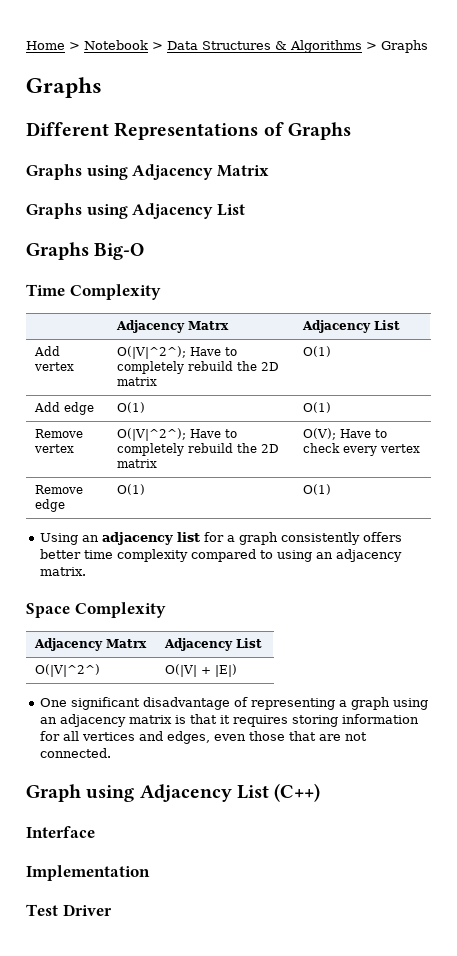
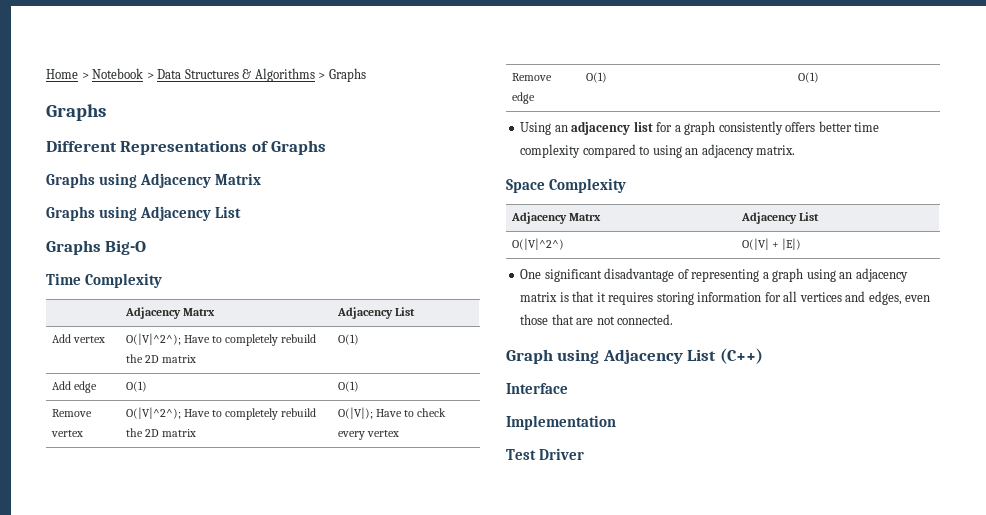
- Remove vertex | O(|V|^2^); Have to completely rebuild the 2D matrix | O(V); Have to check every vertex
+ Remove vertex | O(|V|^2^); Have to completely rebuild the 2D matrix | O(|V|); Have to check every vertex

